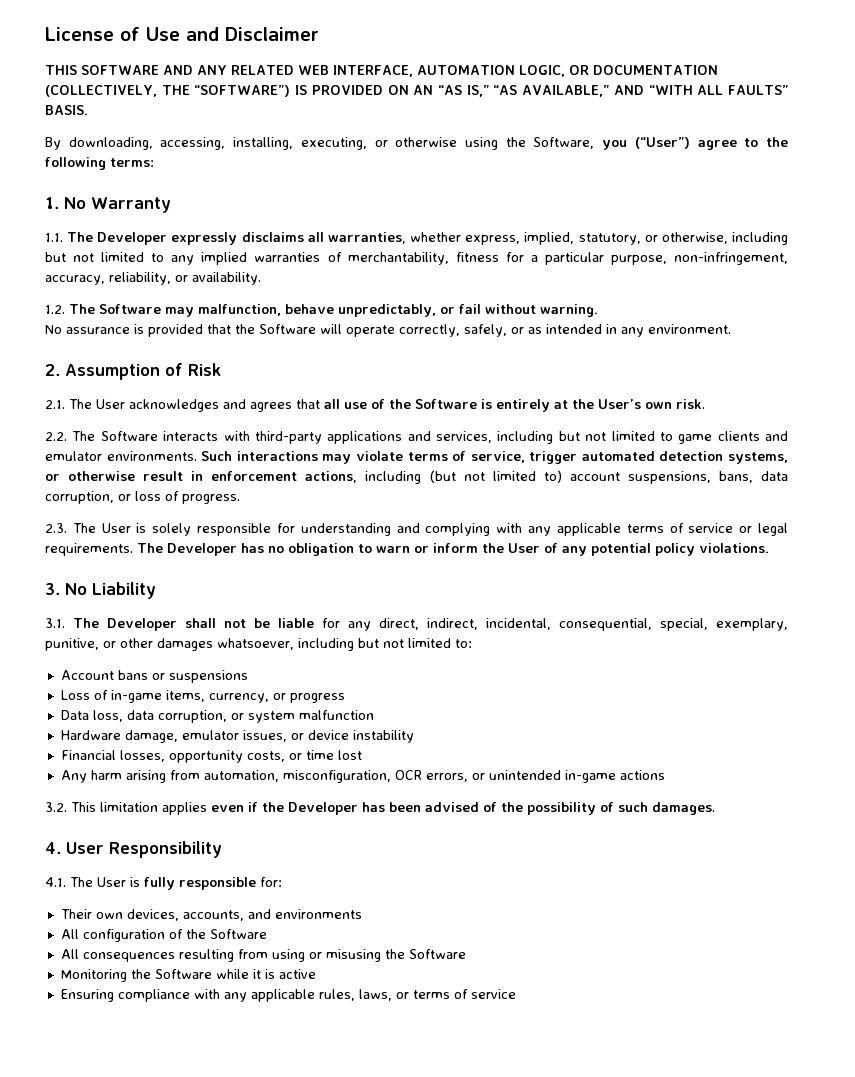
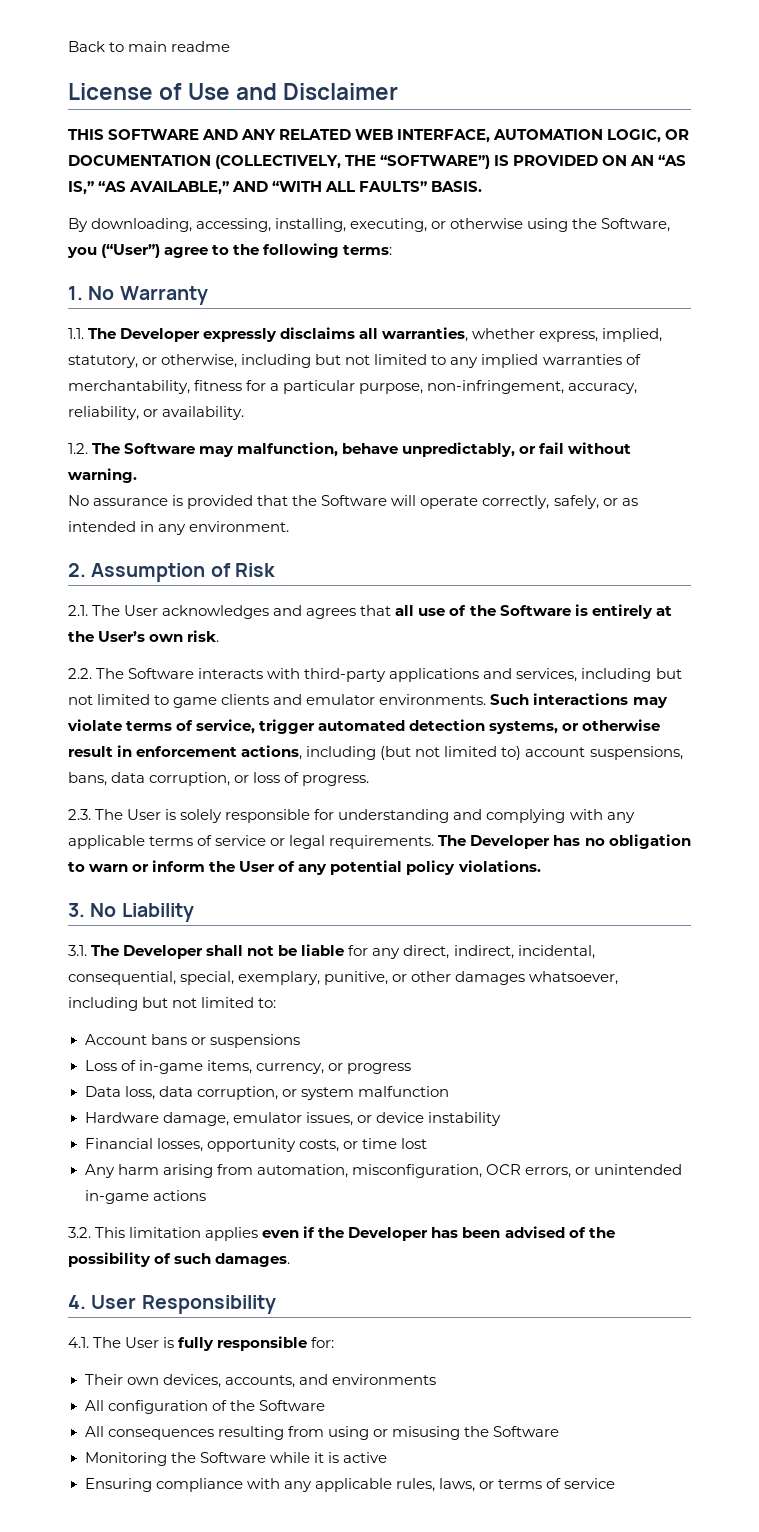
+ Back to main readme

